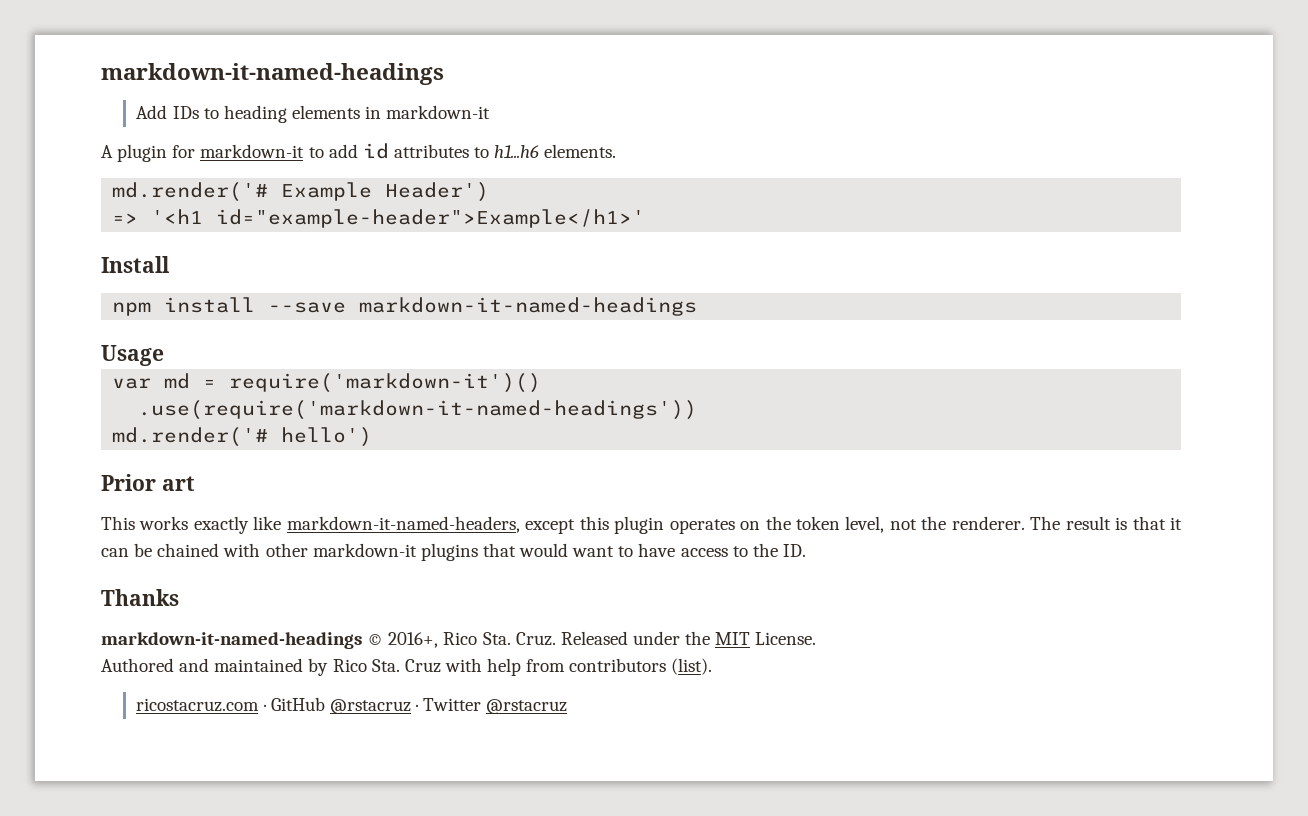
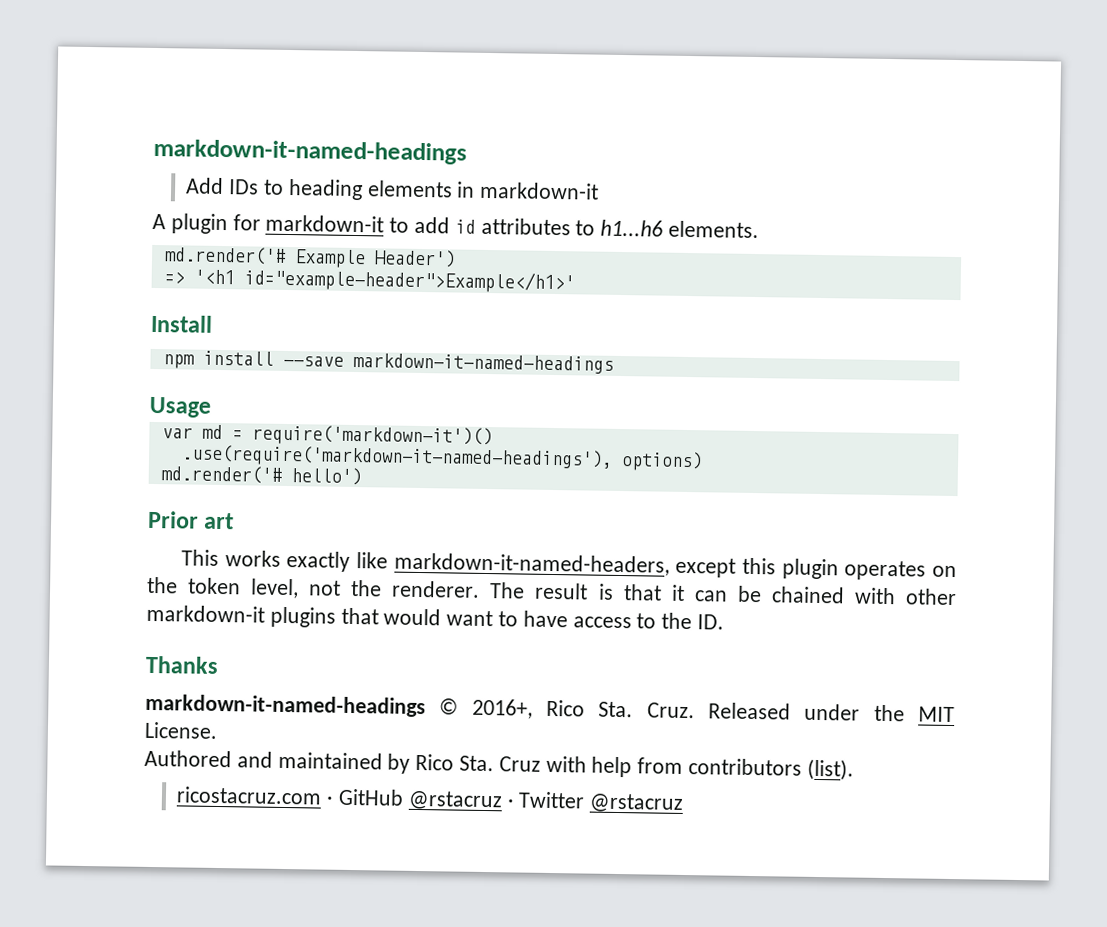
- .use(require('markdown-it-named-headings'))
+ .use(require('markdown-it-named-headings'), options)

